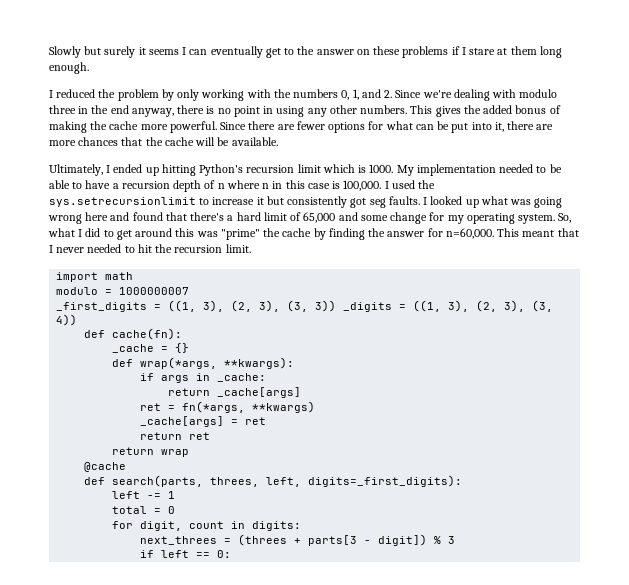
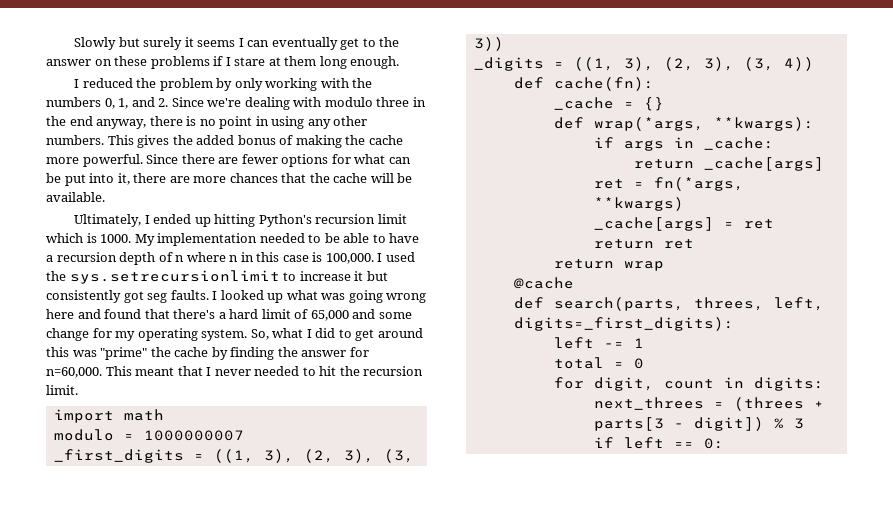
- _first_digits = ((1, 3), (2, 3), (3, 3)) _digits = ((1, 3), (2, 3), (3, 4))
+ _first_digits = ((1, 3), (2, 3), (3, 3))
+ _digits = ((1, 3), (2, 3), (3, 4))

